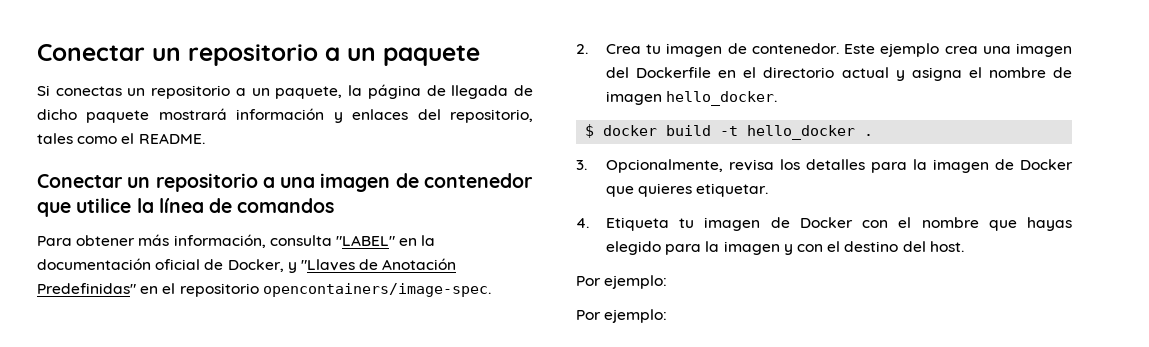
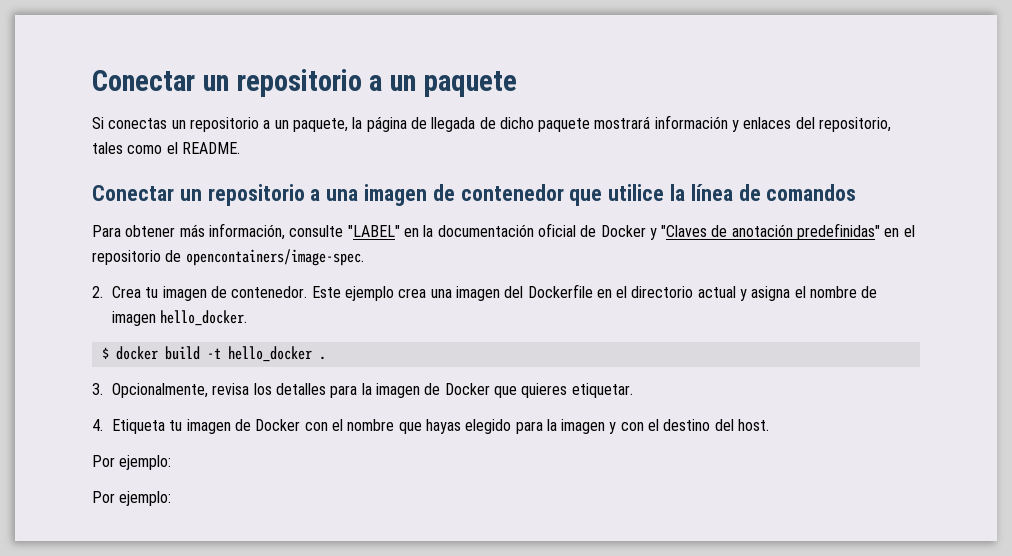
- Para obtener más información, consulta "LABEL" en la documentación oficial de Docker, y "Llaves de Anotación Predefinidas" en el repositorio opencontainers/image-spec.
+ Para obtener más información, consulte "LABEL" en la documentación oficial de Docker y "Claves de anotación predefinidas" en el repositorio de opencontainers/image-spec.

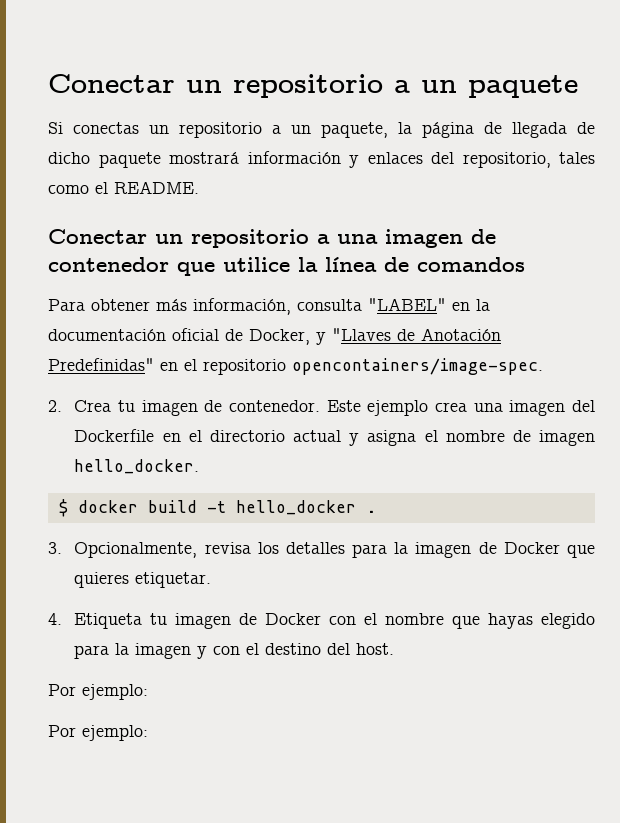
- Para obtener más información, consulte "LABEL" en la documentación oficial de Docker y "Claves de anotación predefinidas" en el repositorio de opencontainers/image-spec.
+ Para obtener más información, consulta "LABEL" en la documentación oficial de Docker, y "Llaves de Anotación Predefinidas" en el repositorio opencontainers/image-spec.

